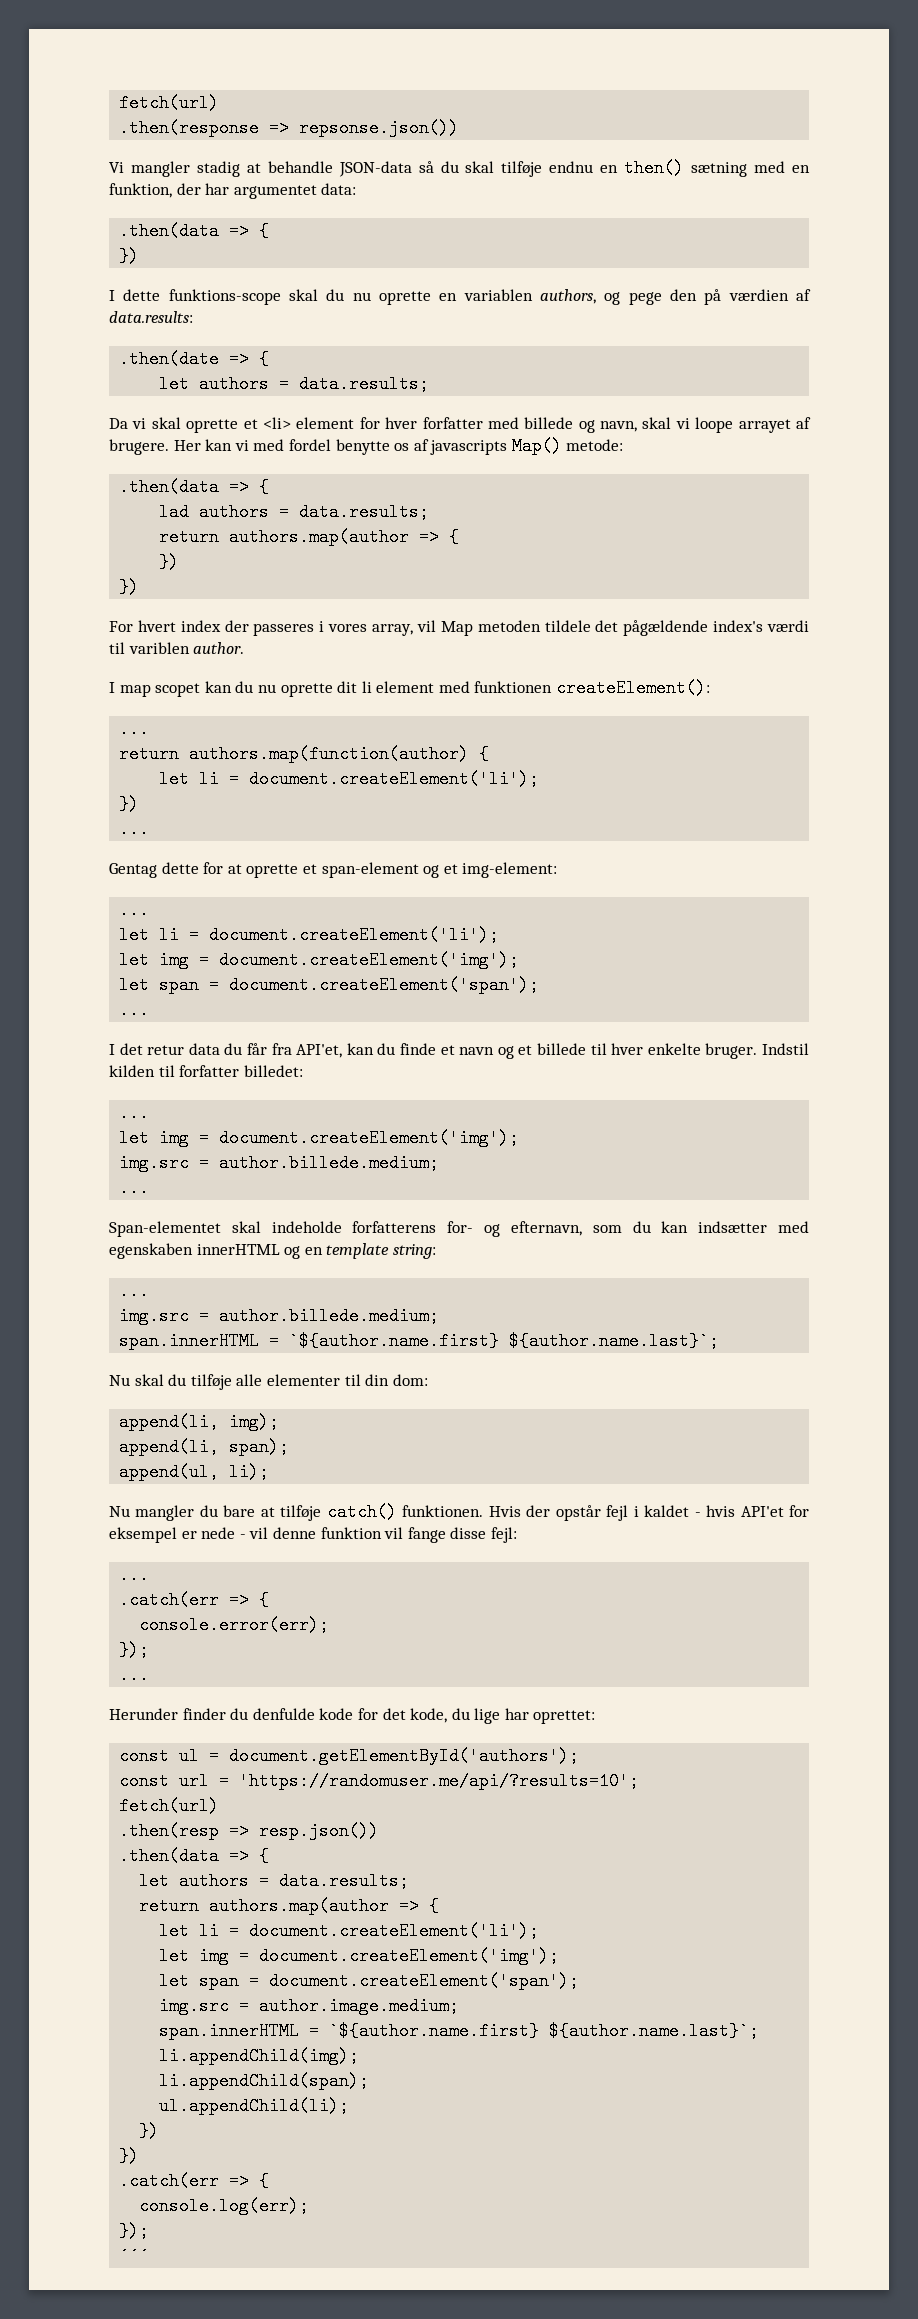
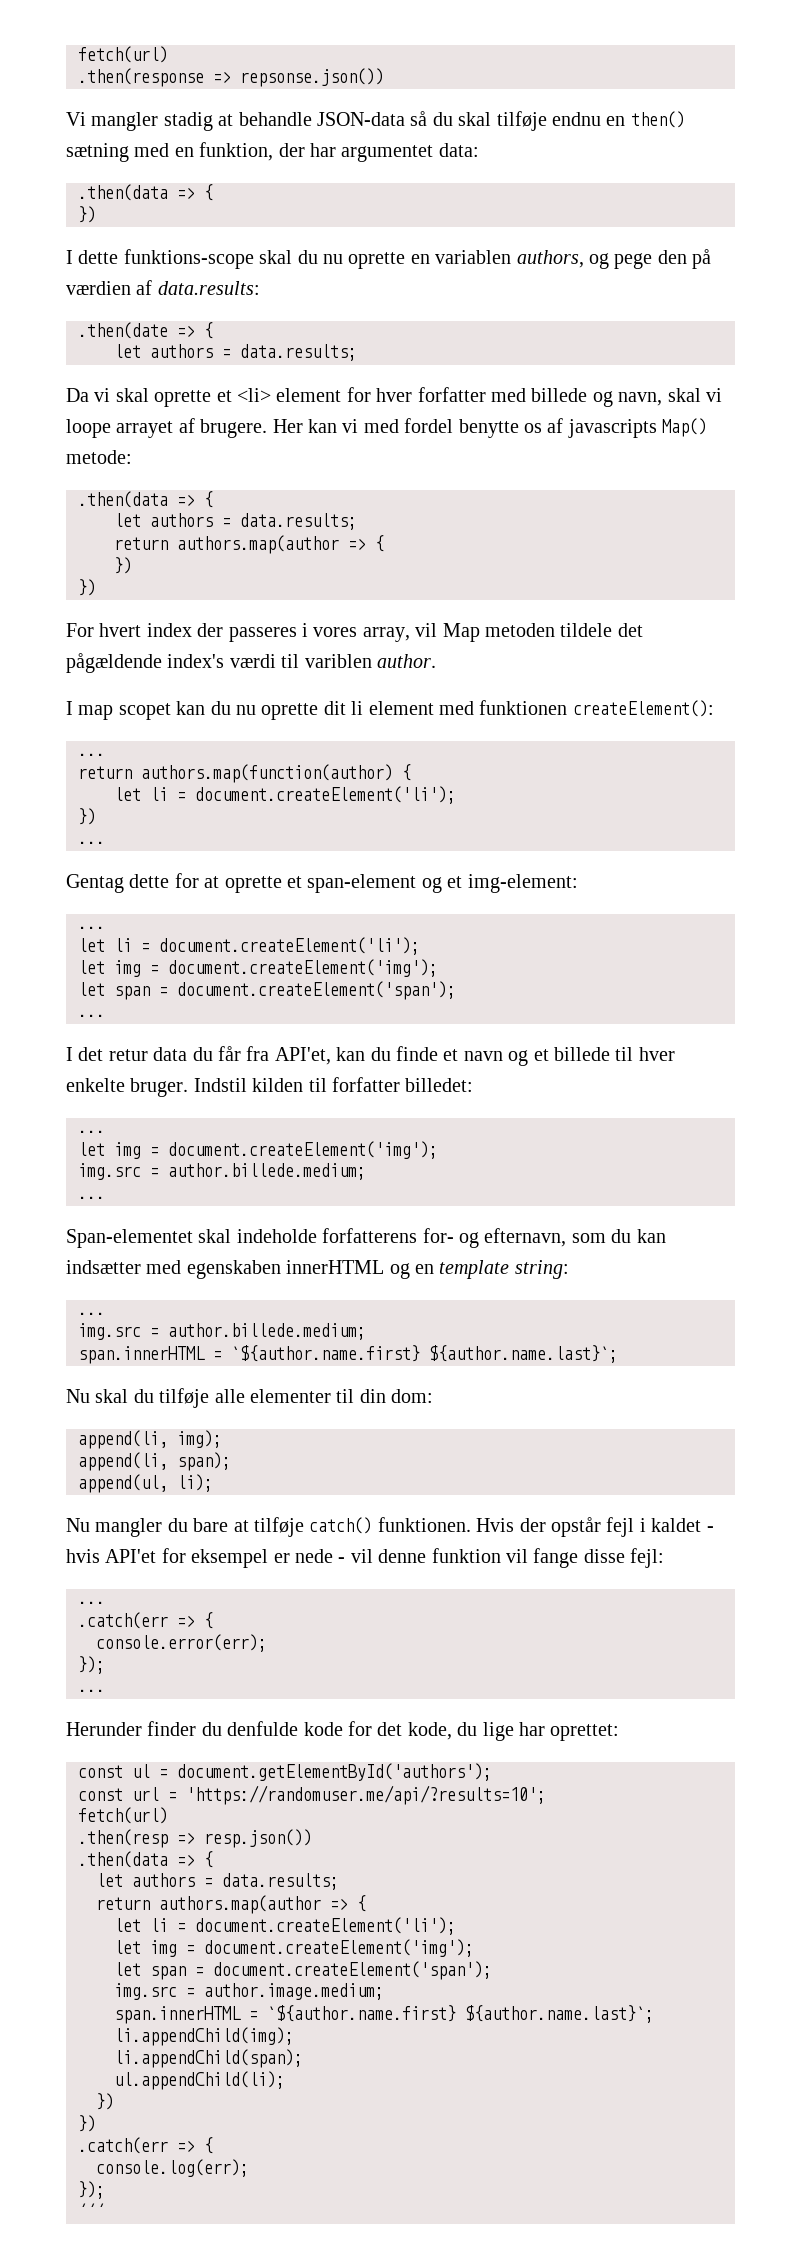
  Her kan vi med fordel benytte os af javascripts Map() metode:
  .then(data => {
- lad authors = data.results;
+ let authors = data.results;

